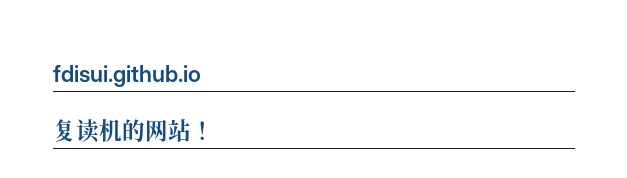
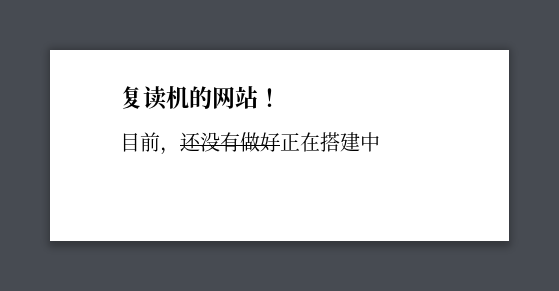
- fdisui.github.io
+ 目前，还没有做好正在搭建中

